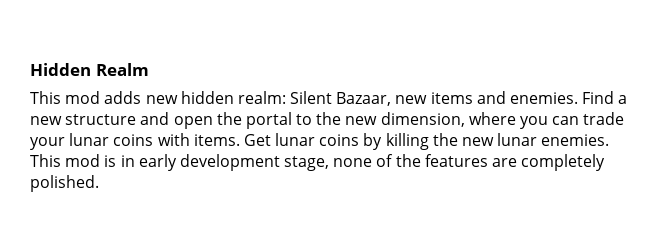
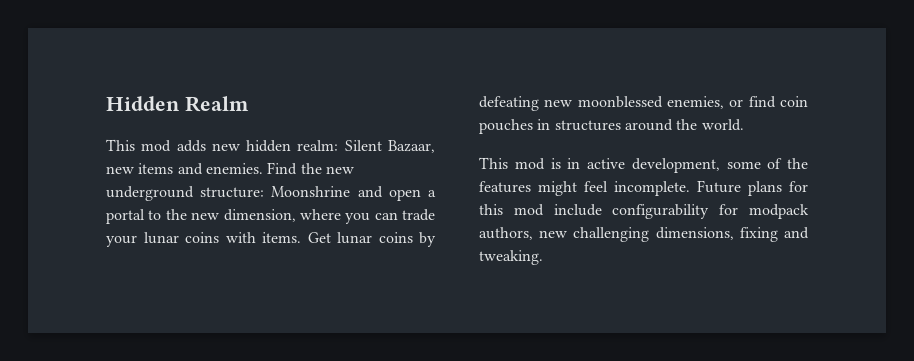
- Find a new structure and open the portal to the new dimension, where you can trade your lunar coins with items.
+ Find the new underground structure: Moonshrine and open a portal to the new dimension, where you can trade your lunar coins with items.
- Get lunar coins by killing the new lunar enemies. This mod is in early development stage, none of the features are completely polished.
+ Get lunar coins by defeating new moonblessed enemies, or find coin pouches in structures around the world.
+ This mod is in active development, some of the features might feel incomplete. Future plans for this mod include configurability for modpack authors, new challenging dimensions, fixing and tweaking.

